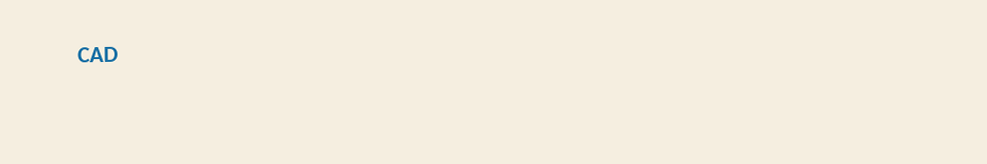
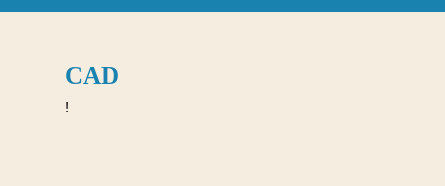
+ !

